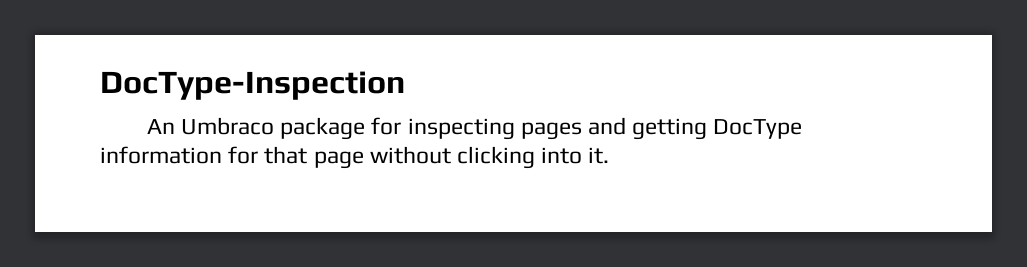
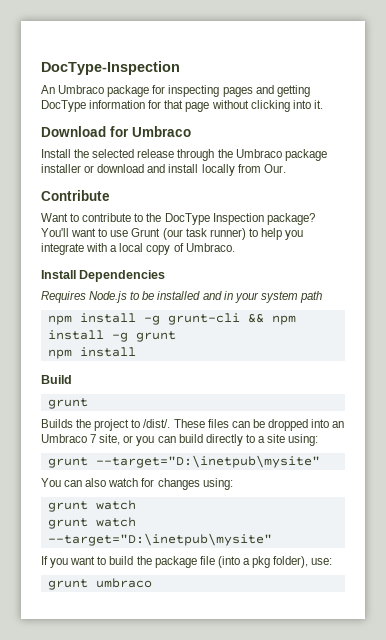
+ Download for Umbraco
+ Install the selected release through the Umbraco package installer or download and install locally from Our.
+ Contribute
+ Want to contribute to the DocType Inspection package? You'll want to use Grunt (our task runner) to help you integrate with a local copy of Umbraco.
+ Install Dependencies
+ Requires Node.js to be installed and in your system path
+ npm install -g grunt-cli && npm install -g grunt
+ npm install
+ Build
+ grunt
+ Builds the project to /dist/. These files can be dropped into an Umbraco 7 site, or you can build directly to a site using:
+ grunt --target="D:\inetpub\mysite"
+ You can also watch for changes using:
+ grunt watch
+ grunt watch --target="D:\inetpub\mysite"
+ If you want to build the package file (into a pkg folder), use:
+ grunt umbraco

